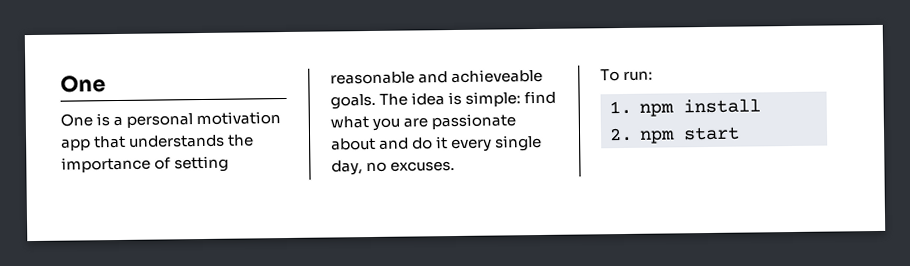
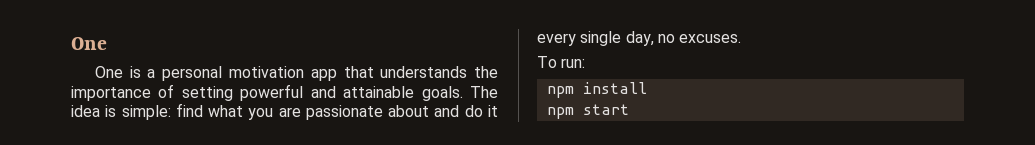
- One is a personal motivation app that understands the importance of setting reasonable and achieveable goals.
+ One is a personal motivation app that understands the importance of setting powerful and attainable goals.
- 1. npm install
+ npm install
- 2. npm start
+ npm start

